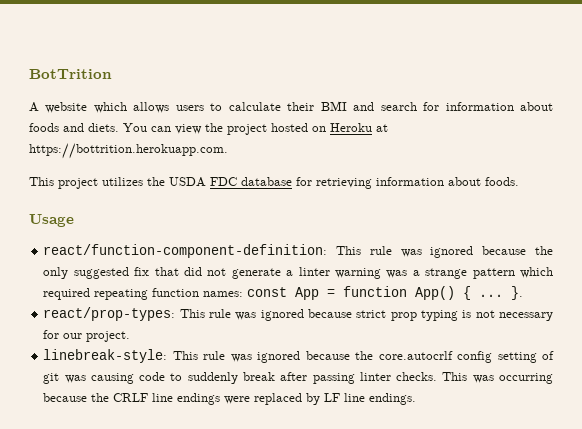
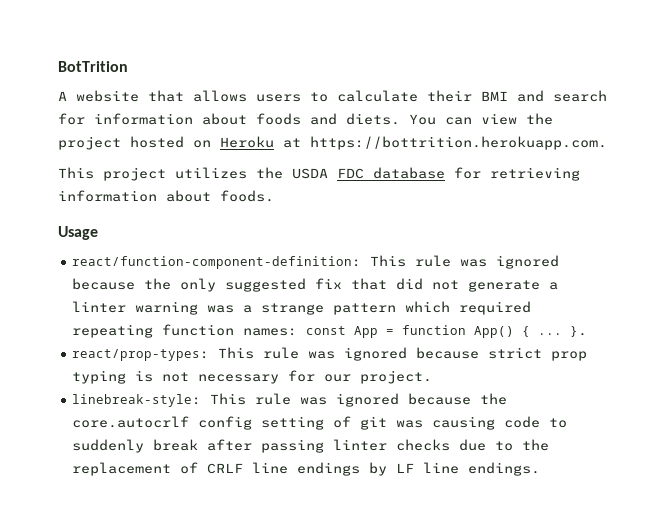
- A website which allows users to calculate their BMI and search for information about foods and diets.
+ A website that allows users to calculate their BMI and search for information about foods and diets.
- linebreak-style: This rule was ignored because the core.autocrlf config setting of git was causing code to suddenly break after passing linter checks. This was occurring because the CRLF line endings were replaced by LF line endings.
+ linebreak-style: This rule was ignored because the core.autocrlf config setting of git was causing code to suddenly break after passing linter checks due to the replacement of CRLF line endings by LF line endings.

